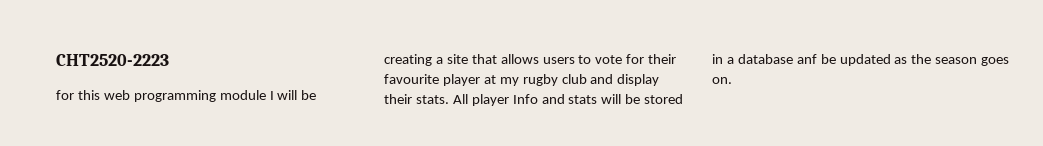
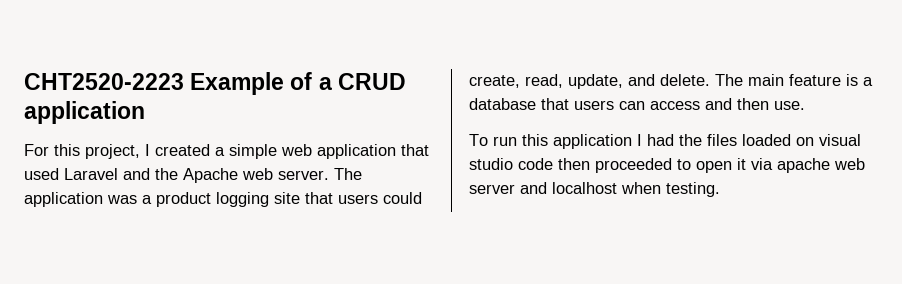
- CHT2520-2223
- for this web programming module I will be creating a site that allows users to vote for their favourite player at my rugby club and display their stats. All player Info and stats will be stored in a database anf be updated as the season goes on.
+ CHT2520-2223 Example of a CRUD application
+ For this project, I created a simple web application that used Laravel and the Apache web server. The application was a product logging site that users could create, read, update, and delete. The main feature is a database that users can access and then use.
+ To run this application I had the files loaded on visual studio code then proceeded to open it via apache web server and localhost when testing.

